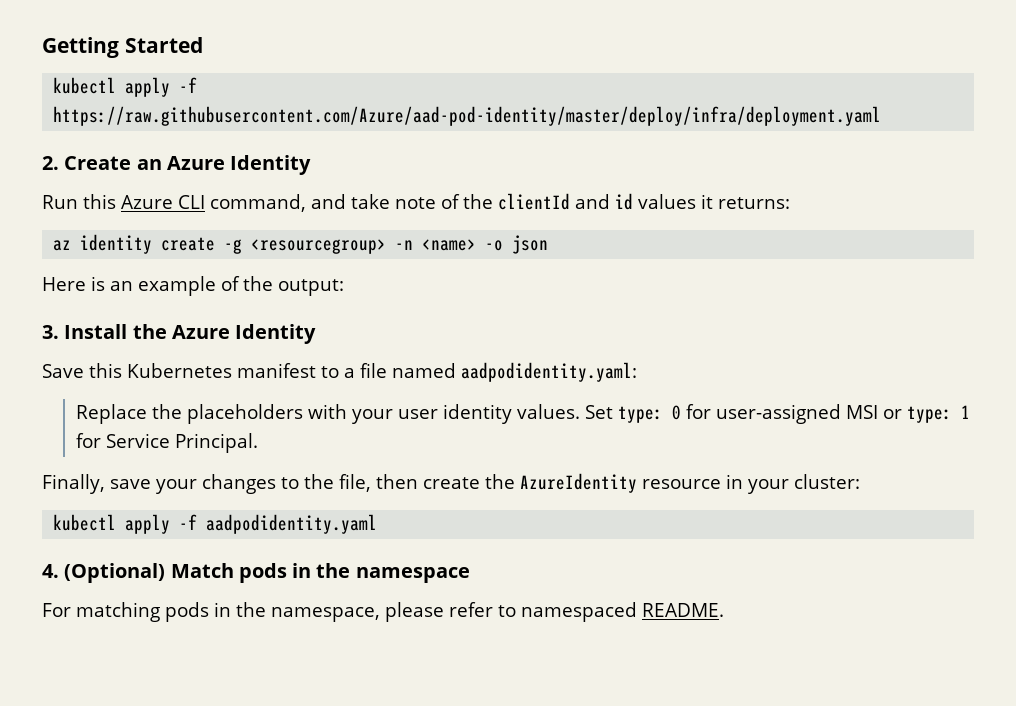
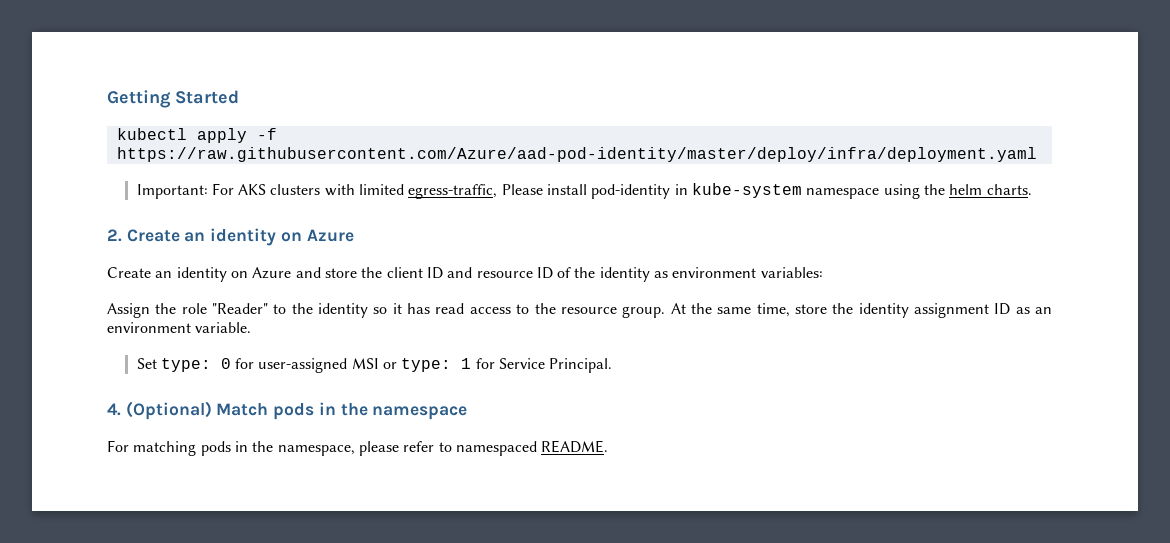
+ Important: For AKS clusters with limited egress-traffic, Please install pod-identity in kube-system namespace using the helm charts.
- 2. Create an Azure Identity
- Run this Azure CLI command, and take note of the clientId and id values it returns:
- az identity create -g <resourcegroup> -n <name> -o json
- Here is an example of the output:
- 3. Install the Azure Identity
- Save this Kubernetes manifest to a file named aadpodidentity.yaml:
- Replace the placeholders with your user identity values. Set type: 0 for user-assigned MSI or type: 1 for Service Principal.
+ 2. Create an identity on Azure
+ Create an identity on Azure and store the client ID and resource ID of the identity as environment variables:
+ Assign the role "Reader" to the identity so it has read access to the resource group. At the same time, store the identity assignment ID as an environment variable.
+ Set type: 0 for user-assigned MSI or type: 1 for Service Principal.
- Finally, save your changes to the file, then create the AzureIdentity resource in your cluster:
- kubectl apply -f aadpodidentity.yaml

